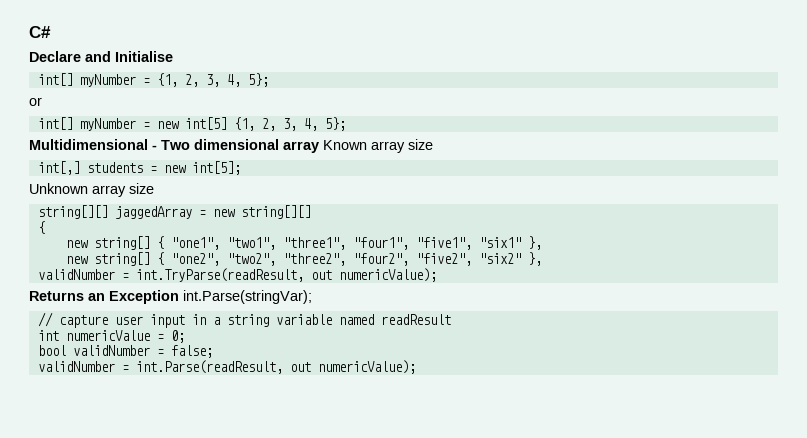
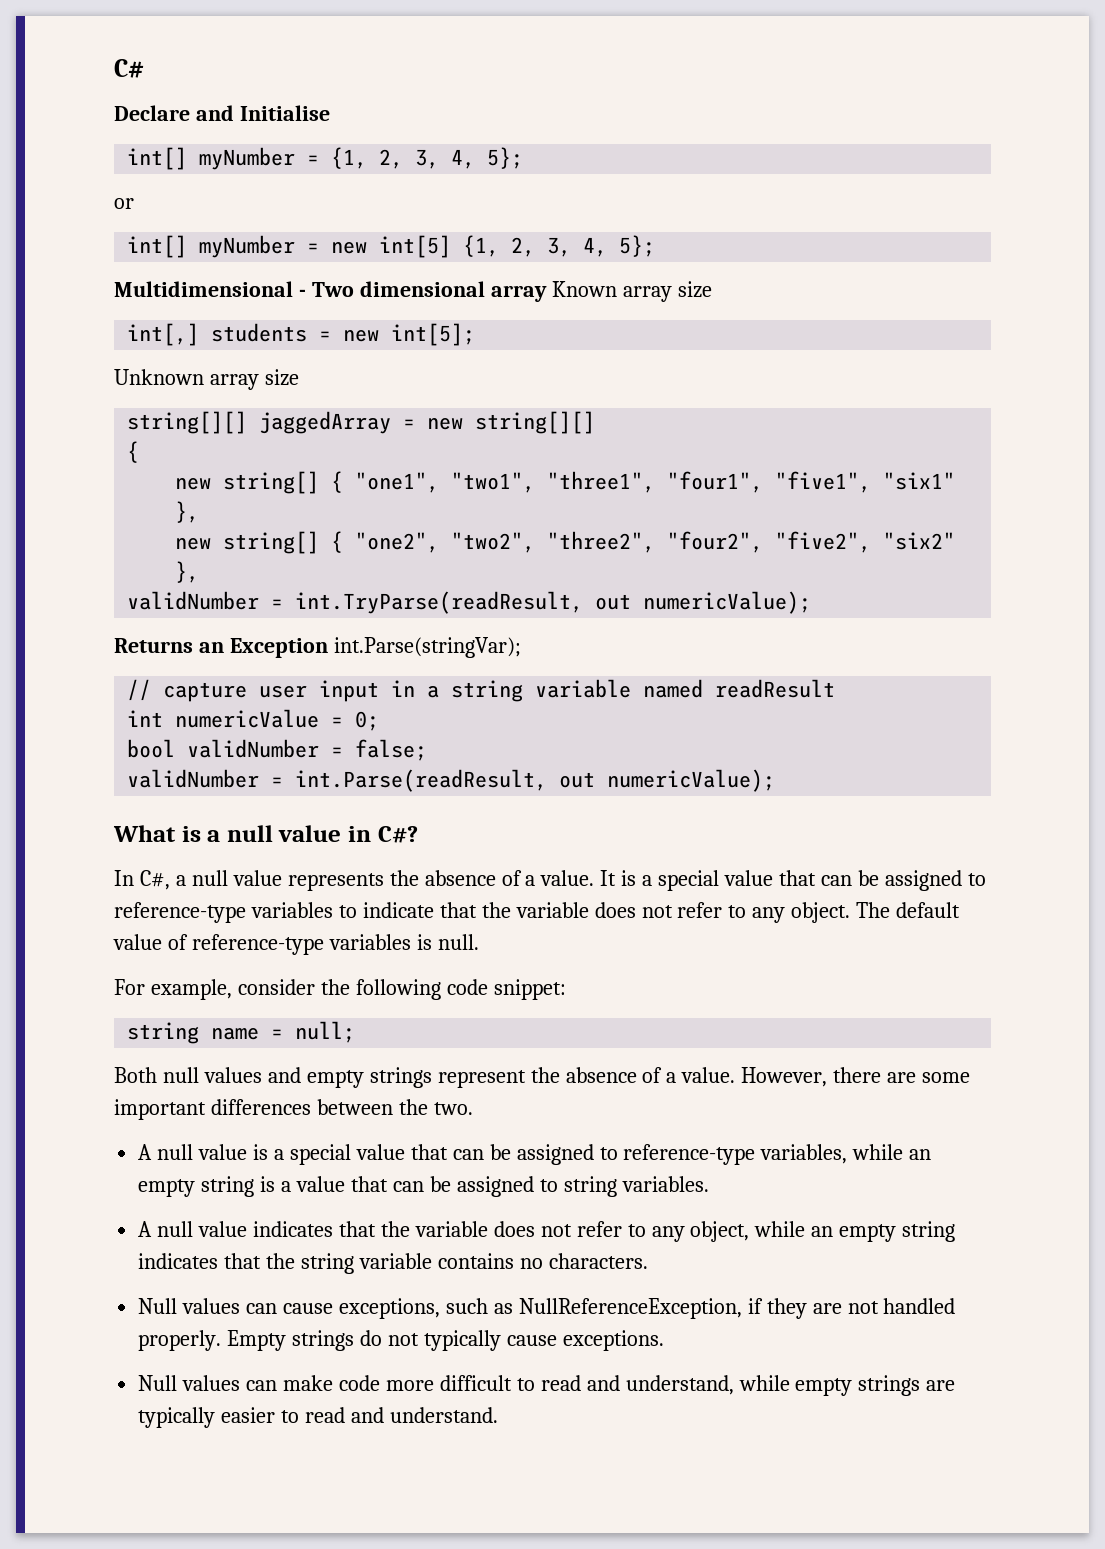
+ What is a null value in C#?
+ In C#, a null value represents the absence of a value. It is a special value that can be assigned to reference-type variables to indicate that the variable does not refer to any object. The default value of reference-type variables is null.
+ For example, consider the following code snippet:
+ string name = null;
+ Both null values and empty strings represent the absence of a value. However, there are some important differences between the two.
+ A null value is a special value that can be assigned to reference-type variables, while an empty string is a value that can be assigned to string variables.
+ A null value indicates that the variable does not refer to any object, while an empty string indicates that the string variable contains no characters.
+ Null values can cause exceptions, such as NullReferenceException, if they are not handled properly. Empty strings do not typically cause exceptions.
+ Null values can make code more difficult to read and understand, while empty strings are typically easier to read and understand.

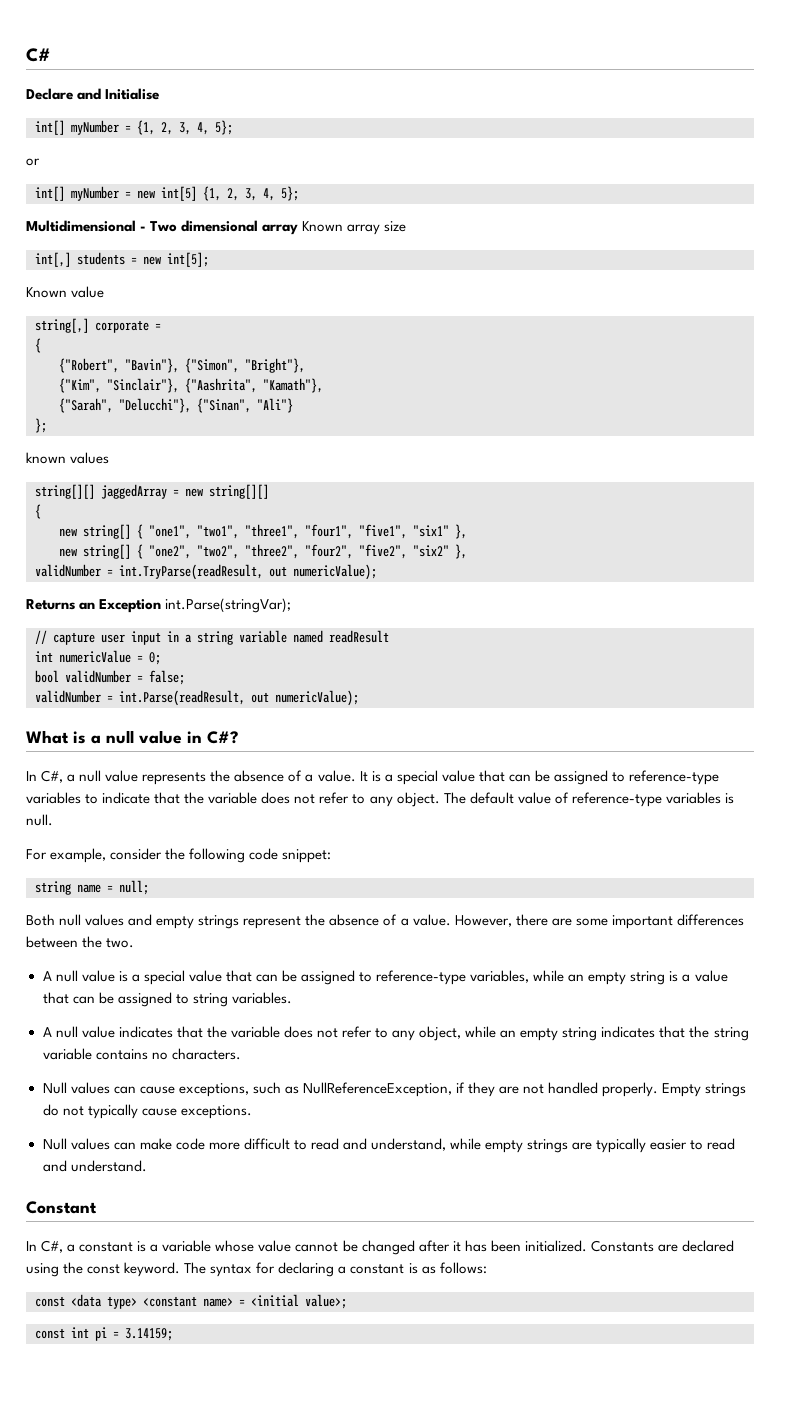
- Unknown array size
+ Known value
+ string[,] corporate =
+ {
+ {"Robert", "Bavin"}, {"Simon", "Bright"},
+ {"Kim", "Sinclair"}, {"Aashrita", "Kamath"},
+ {"Sarah", "Delucchi"}, {"Sinan", "Ali"}
+ };
+ known values
+ Constant
+ In C#, a constant is a variable whose value cannot be changed after it has been initialized. Constants are declared using the const keyword. The syntax for declaring a constant is as follows:
+ const <data type> <constant name> = <initial value>;
+ const int pi = 3.14159;

